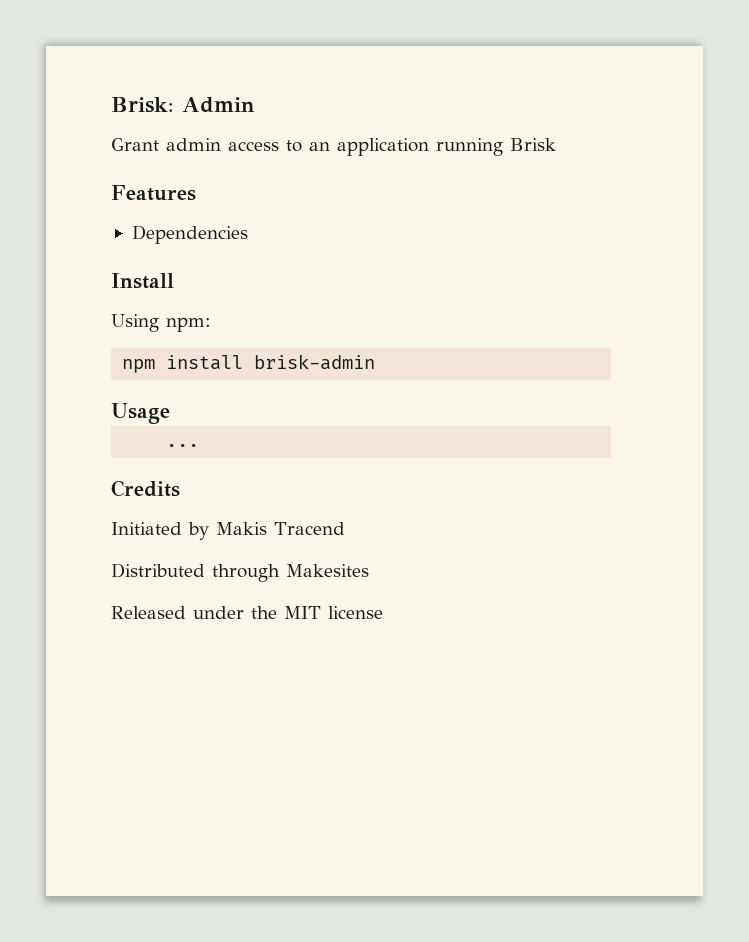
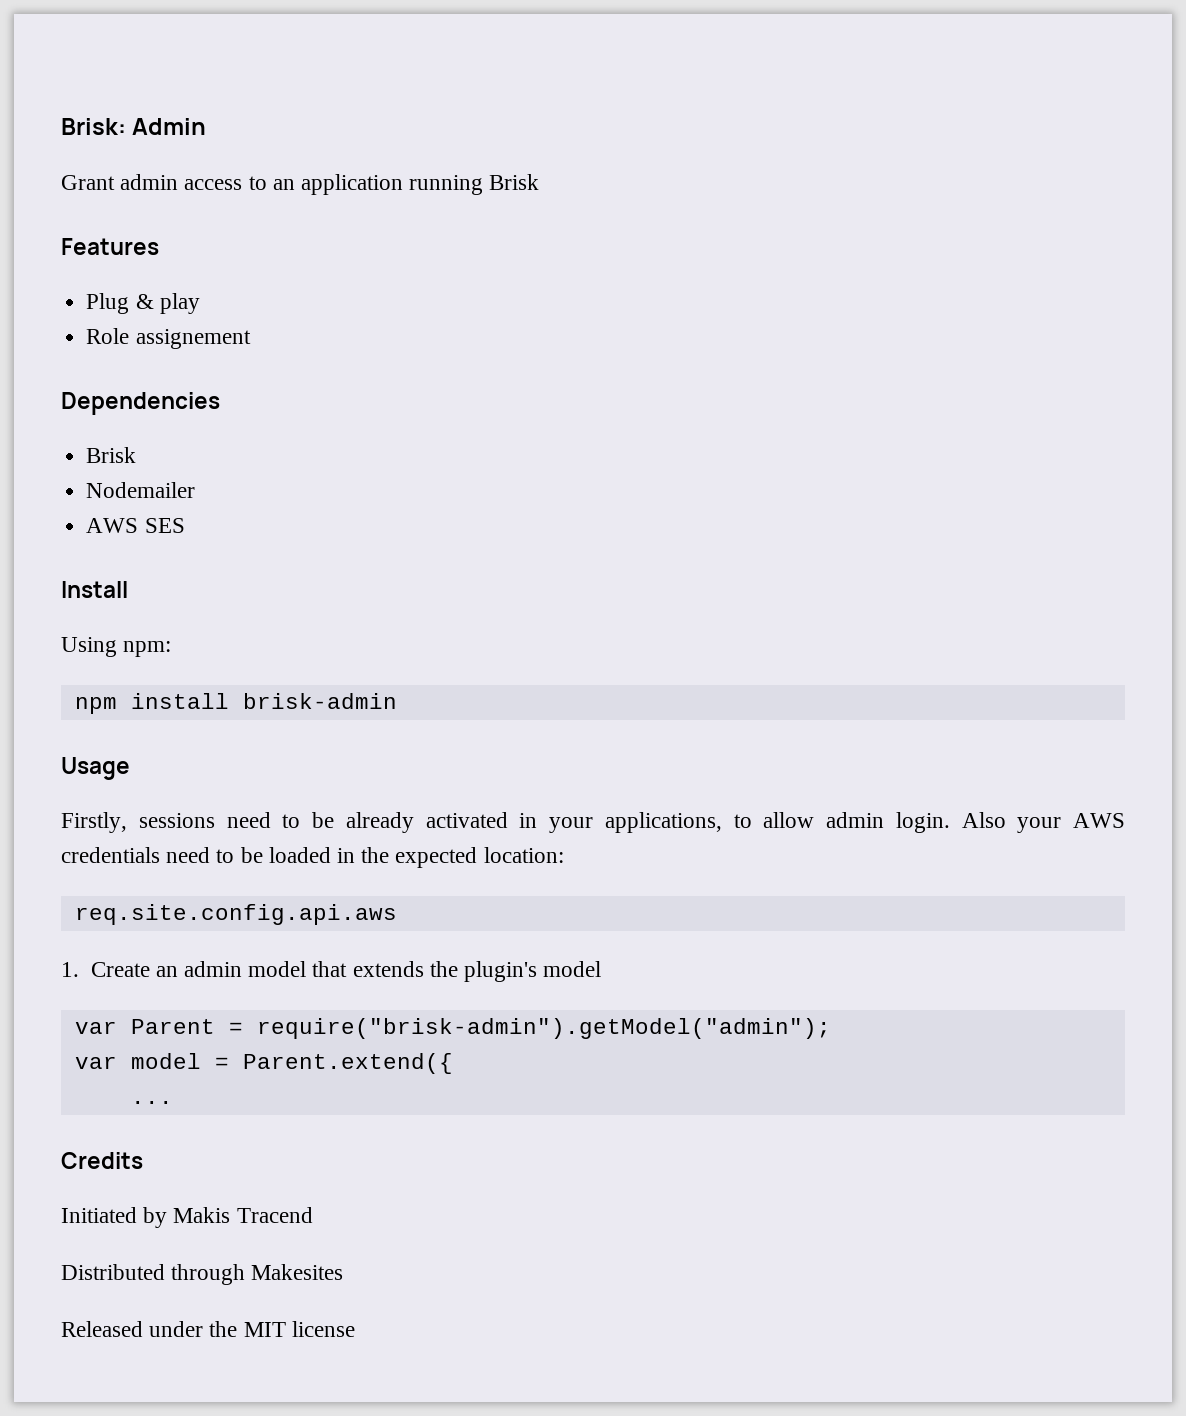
+ Plug & play
+ Role assignement
  Dependencies
+ Brisk
+ Nodemailer
+ AWS SES
+ Firstly, sessions need to be already activated in your applications, to allow admin login. Also your AWS credentials need to be loaded in the expected location:
+ req.site.config.api.aws
+ 1. Create an admin model that extends the plugin's model
+ var Parent = require("brisk-admin").getModel("admin");
+ var model = Parent.extend({

